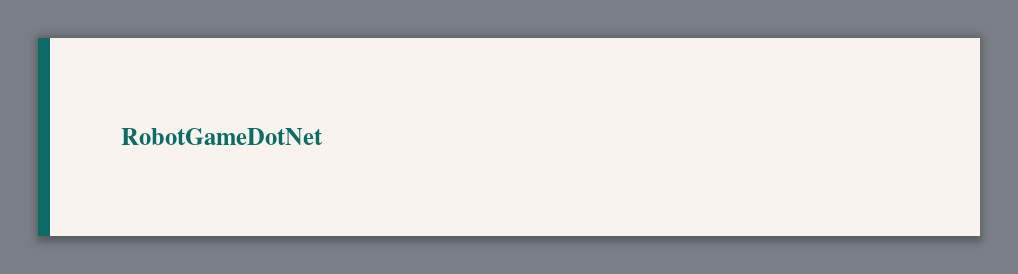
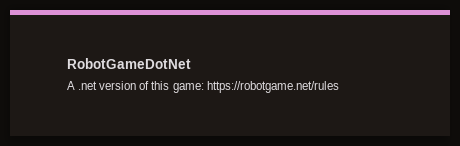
+ A .net version of this game: https://robotgame.net/rules

